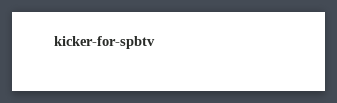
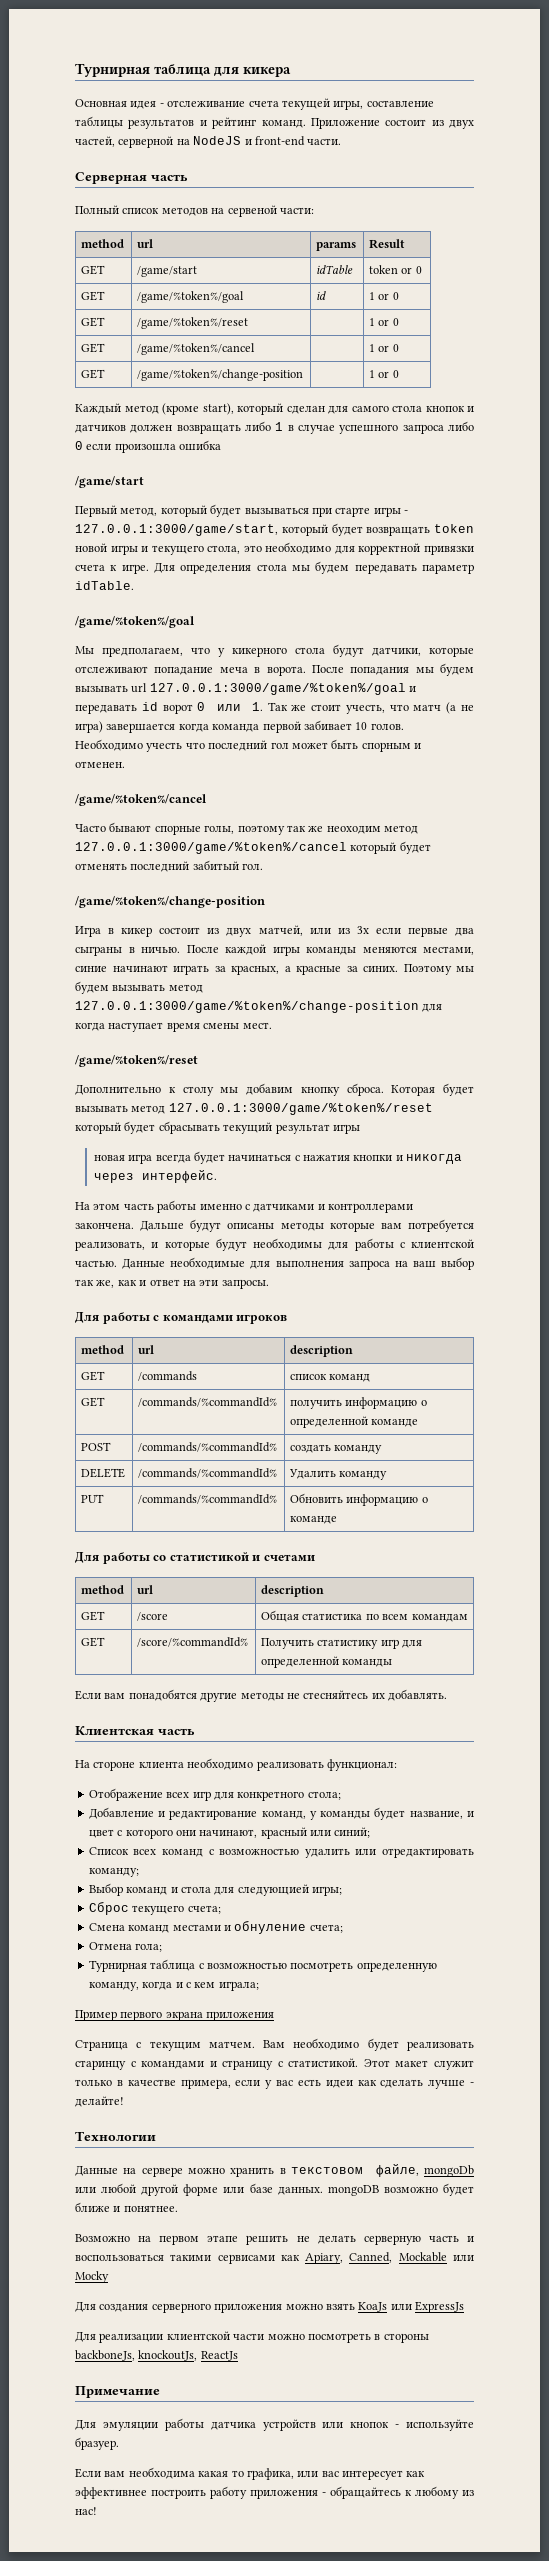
- kicker-for-spbtv
+ Турнирная таблица для кикера
+ Основная идея - отслеживание счета текущей игры, составление таблицы результатов и рейтинг команд. Приложение состоит из двух частей, серверной на NodeJS и front-end части.
+ Серверная часть
+ Полный список методов на сервеной части:
+ method | url | params | Result
+ GET | /game/start | idTable | token or 0
+ GET | /game/%token%/goal | id | 1 or 0
+ GET | /game/%token%/reset | | 1 or 0
+ GET | /game/%token%/cancel | | 1 or 0
+ GET | /game/%token%/change-position | | 1 or 0
+ Каждый метод (кроме start), который сделан для самого стола кнопок и датчиков должен возвращать либо 1 в случае успешного запроса либо 0 если произошла ошибка
+ /game/start
+ Первый метод, который будет вызываться при старте игры - 127.0.0.1:3000/game/start, который будет возвращать token новой игры и текущего стола, это необходимо для корректной привязки счета к игре. Для определения стола мы будем передавать параметр idTable.
+ /game/%token%/goal
+ Мы предполагаем, что у кикерного стола будут датчики, которые отслеживают попадание меча в ворота. После попадания мы будем вызывать url 127.0.0.1:3000/game/%token%/goal и передавать id ворот 0 или 1. Так же стоит учесть, что матч (а не игра) завершается когда команда первой забивает 10 голов. Необходимо учесть что последний гол может быть спорным и отменен.
+ /game/%token%/cancel
+ Часто бывают спорные голы, поэтому так же неоходим метод 127.0.0.1:3000/game/%token%/cancel который будет отменять последний забитый гол.
+ /game/%token%/change-position
+ Игра в кикер состоит из двух матчей, или из 3х если первые два сыграны в ничью. После каждой игры команды меняются местами, синие начинают играть за красных, а красные за синих. Поэтому мы будем вызывать метод 127.0.0.1:3000/game/%token%/change-position для когда наступает время смены мест.
+ /game/%token%/reset
+ Дополнительно к столу мы добавим кнопку сброса. Которая будет вызывать метод 127.0.0.1:3000/game/%token%/reset который будет сбрасывать текущий результат игры
+ новая игра всегда будет начинаться с нажатия кнопки и никогда через интерфейс.
+ На этом часть работы именно с датчиками и контроллерами закончена. Дальше будут описаны методы которые вам потребуется реализовать, и которые будут необходимы для работы с клиентской частью. Данные необходимые для выполнения запроса на ваш выбор так же, как и ответ на эти запросы.
+ Для работы с командами игроков
+ method | url | description
+ GET | /commands | список команд
+ GET | /commands/%commandId% | получить информацию о определенной команде
+ POST | /commands/%commandId% | создать команду
+ DELETE | /commands/%commandId% | Удалить команду
+ PUT | /commands/%commandId% | Обновить информацию о команде
+ Для работы со статистикой и счетами
+ method | url | description
+ GET | /score | Общая статистика по всем командам
+ GET | /score/%commandId% | Получить статистику игр для определенной команды
+ Если вам понадобятся другие методы не стесняйтесь их добавлять.
+ Клиентская часть
+ На стороне клиента необходимо реализовать функционал:
+ Отображение всех игр для конкретного стола;
+ Добавление и редактирование команд, у команды будет название, и цвет с которого они начинают, красный или синий;
+ Список всех команд с возможностью удалить или отредактировать команду;
+ Выбор команд и стола для следующией игры;
+ Сброс текущего счета;
+ Смена команд местами и обнуление счета;
+ Отмена гола;
+ Турнирная таблица с возможностью посмотреть определенную команду, когда и с кем играла;
+ Пример первого экрана приложения
+ Страница с текущим матчем. Вам необходимо будет реализовать старинцу с командами и страницу с статистикой. Этот макет служит только в качестве примера, если у вас есть идеи как сделать лучше - делайте!
+ Технологии
+ Данные на сервере можно хранить в текстовом файле, mongoDb или любой другой форме или базе данных. mongoDB возможно будет ближе и понятнее.
+ Возможно на первом этапе решить не делать серверную часть и воспользоваться такими сервисами как Apiary, Canned, Mockable или Mocky
+ Для создания серверного приложения можно взять KoaJs или ExpressJs
+ Для реализации клиентской части можно посмотреть в стороны backboneJs, knockoutJs, ReactJs
+ Примечание
+ Для эмуляции работы датчика устройств или кнопок - используйте бразуер.
+ Если вам необходима какая то графика, или вас интересует как эффективнее построить работу приложения - обращайтесь к любому из нас!

